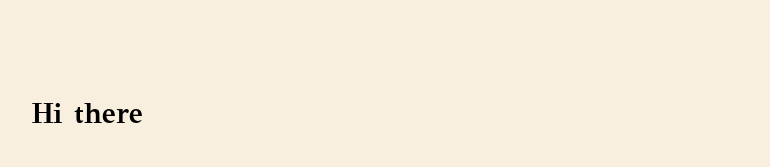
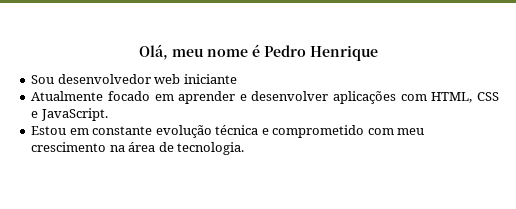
- Hi there
+ Olá, meu nome é Pedro Henrique
+ Sou desenvolvedor web iniciante
+ Atualmente focado em aprender e desenvolver aplicações com HTML, CSS e JavaScript.
+ Estou em constante evolução técnica e comprometido com meu crescimento na área de tecnologia.

